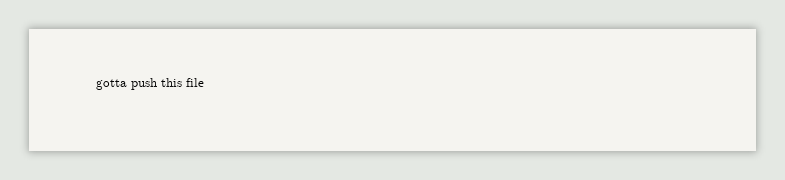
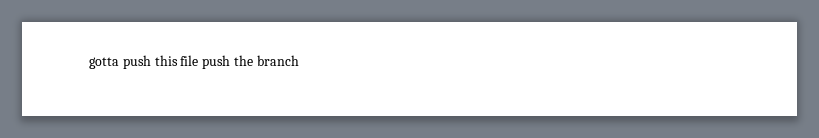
- gotta push this file
+ gotta push this file push the branch

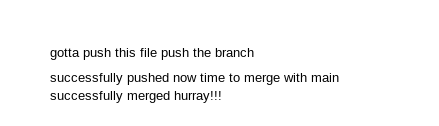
+ successfully pushed now time to merge with main successfully merged hurray!!!

